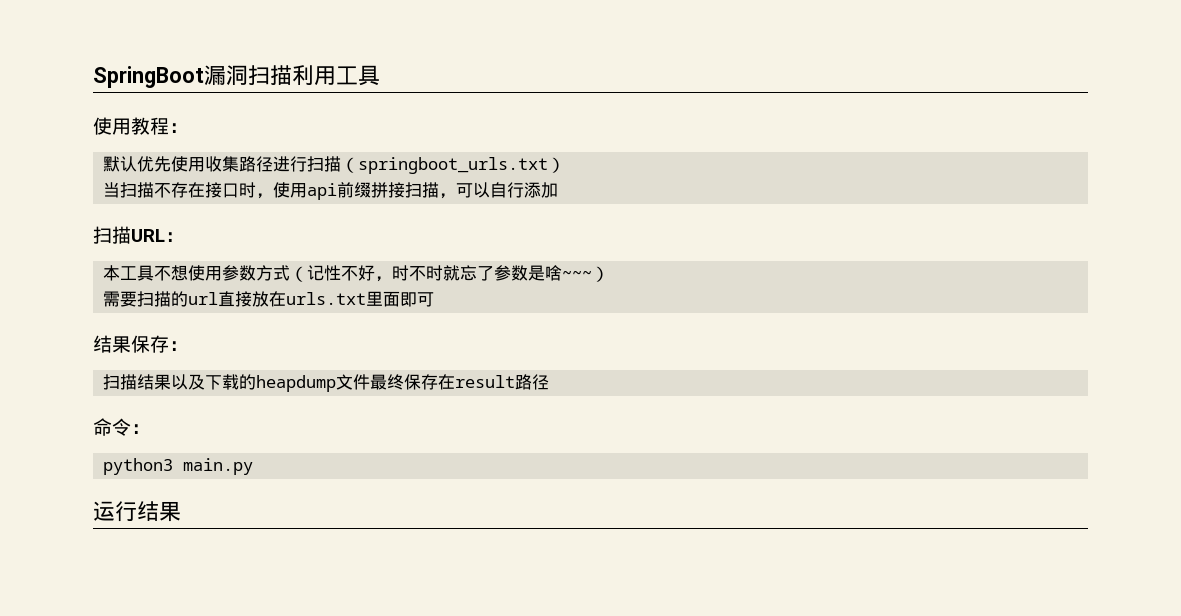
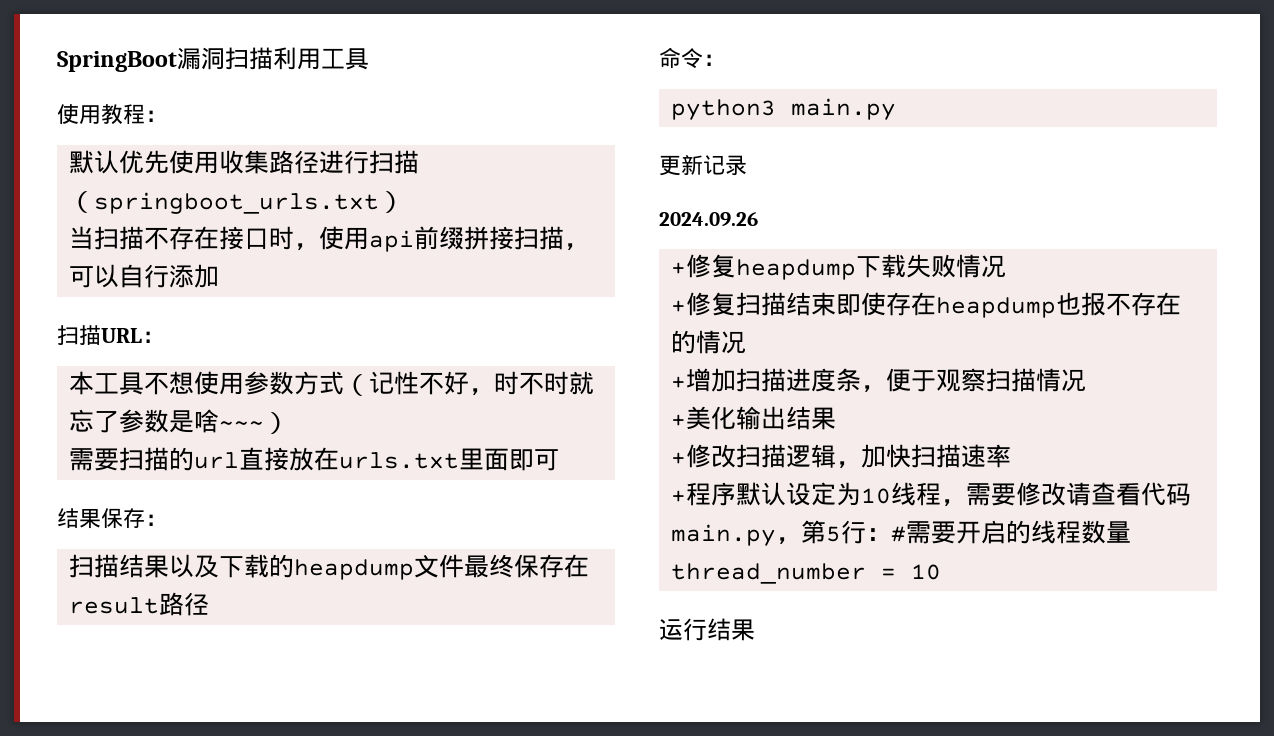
+ 更新记录
+ 2024.09.26
+ +修复heapdump下载失败情况
+ +修复扫描结束即使存在heapdump也报不存在的情况
+ +增加扫描进度条，便于观察扫描情况
+ +美化输出结果
+ +修改扫描逻辑，加快扫描速率
+ +程序默认设定为10线程，需要修改请查看代码main.py，第5行：#需要开启的线程数量thread_number = 10

